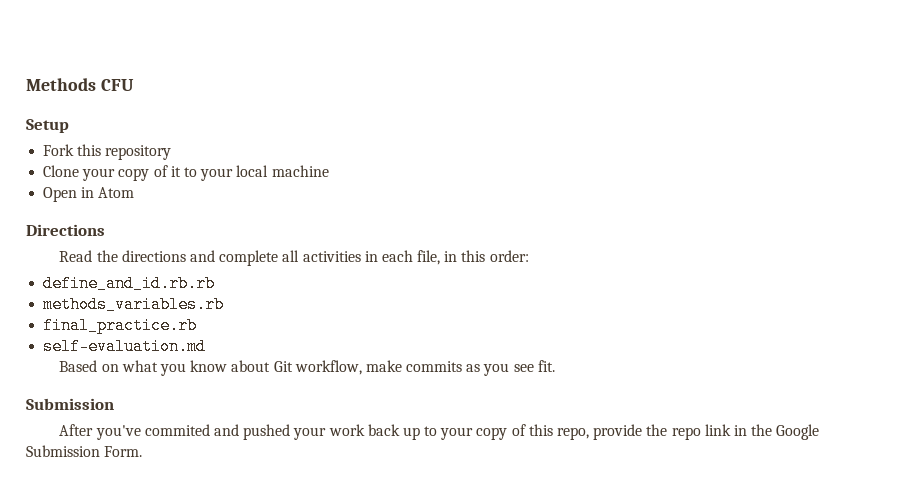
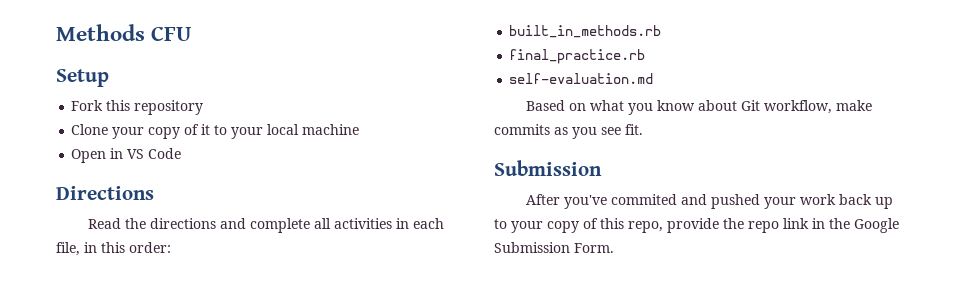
- Open in Atom
+ Open in VS Code
- define_and_id.rb.rb
- methods_variables.rb
+ built_in_methods.rb

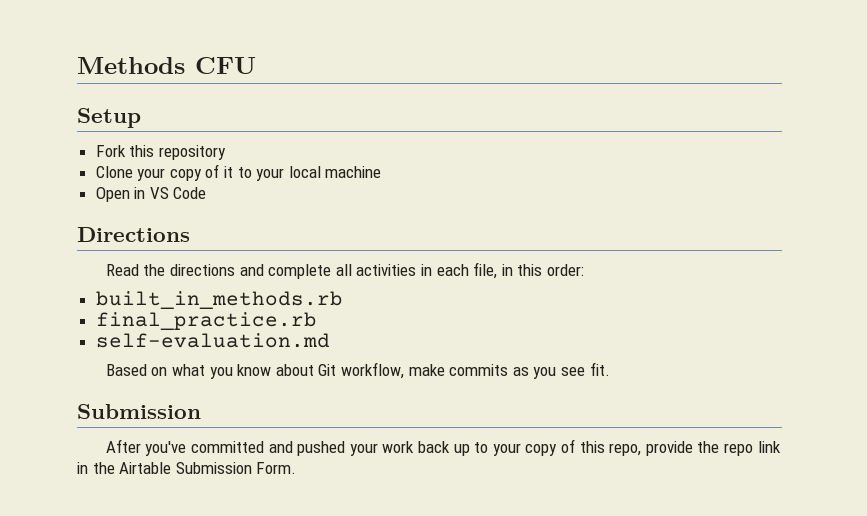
- After you've commited and pushed your work back up to your copy of this repo, provide the repo link in the Google Submission Form.
+ After you've committed and pushed your work back up to your copy of this repo, provide the repo link in the Airtable Submission Form.

